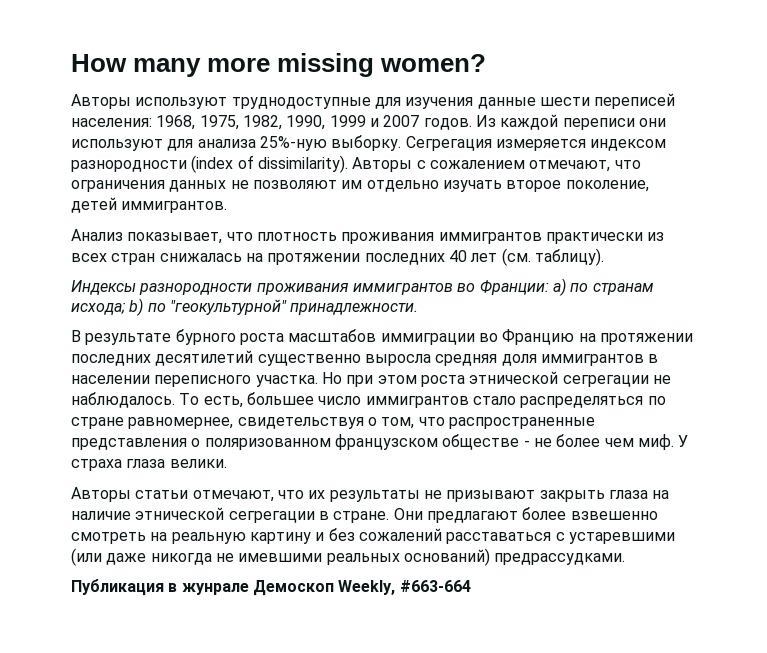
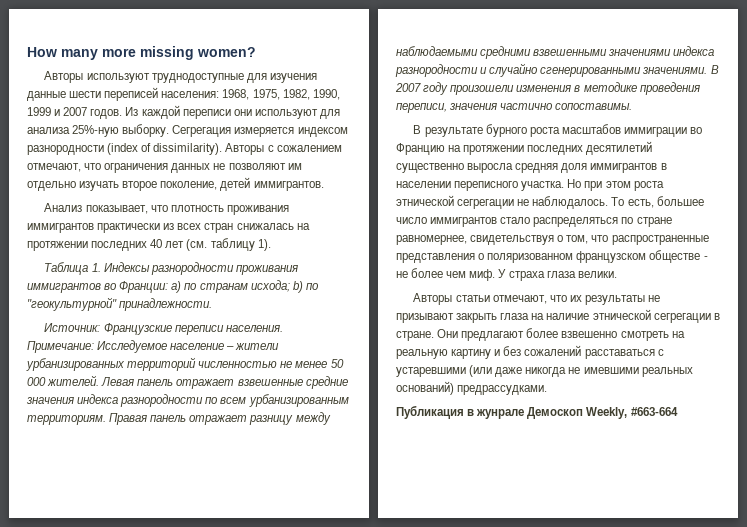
- Анализ показывает, что плотность проживания иммигрантов практически из всех стран снижалась на протяжении последних 40 лет (см. таблицу).
- Индексы разнородности проживания иммигрантов во Франции: а) по странам исхода; b) по "геокультурной" принадлежности.
+ Анализ показывает, что плотность проживания иммигрантов практически из всех стран снижалась на протяжении последних 40 лет (см. таблицу 1).
+ Таблица 1. Индексы разнородности проживания иммигрантов во Франции: а) по странам исхода; b) по "геокультурной" принадлежности.
+ Источник: Французские переписи населения. Примечание: Исследуемое население – жители урбанизированных территорий численностью не менее 50 000 жителей. Левая панель отражает взвешенные средние значения индекса разнородности по всем урбанизированным территориям. Правая панель отражает разницу между наблюдаемыми средними взвешенными значениями индекса разнородности и случайно сгенерированными значениями. В 2007 году произошели изменения в методике проведения переписи, значения частично сопоставимы.

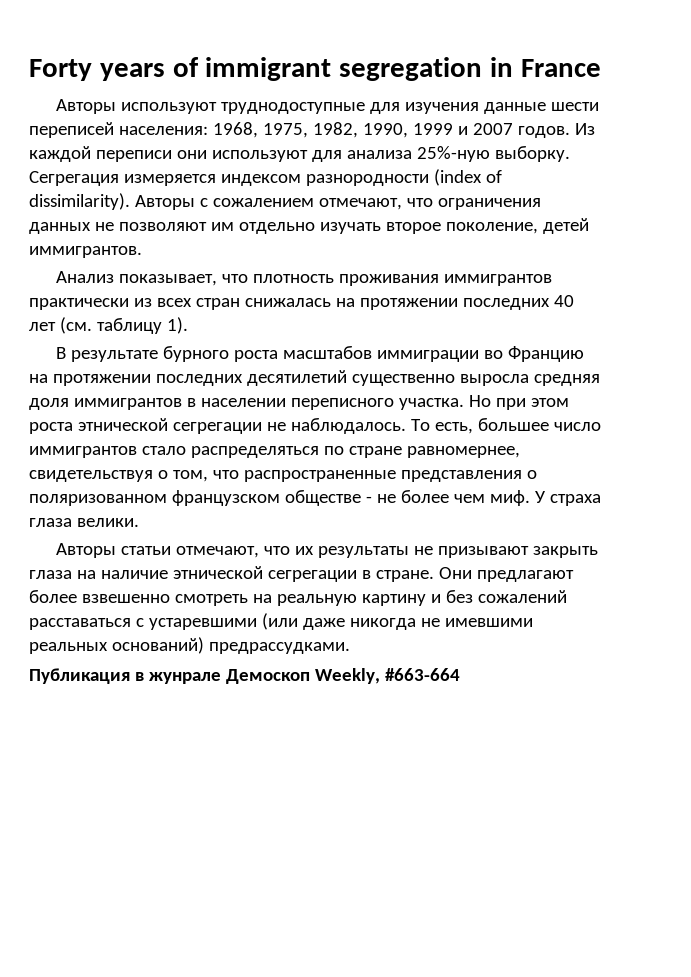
- How many more missing women?
+ Forty years of immigrant segregation in France
- Таблица 1. Индексы разнородности проживания иммигрантов во Франции: а) по странам исхода; b) по "геокультурной" принадлежности.
- Источник: Французские переписи населения. Примечание: Исследуемое население – жители урбанизированных территорий численностью не менее 50 000 жителей. Левая панель отражает взвешенные средние значения индекса разнородности по всем урбанизированным территориям. Правая панель отражает разницу между наблюдаемыми средними взвешенными значениями индекса разнородности и случайно сгенерированными значениями. В 2007 году произошели изменения в методике проведения переписи, значения частично сопоставимы.

